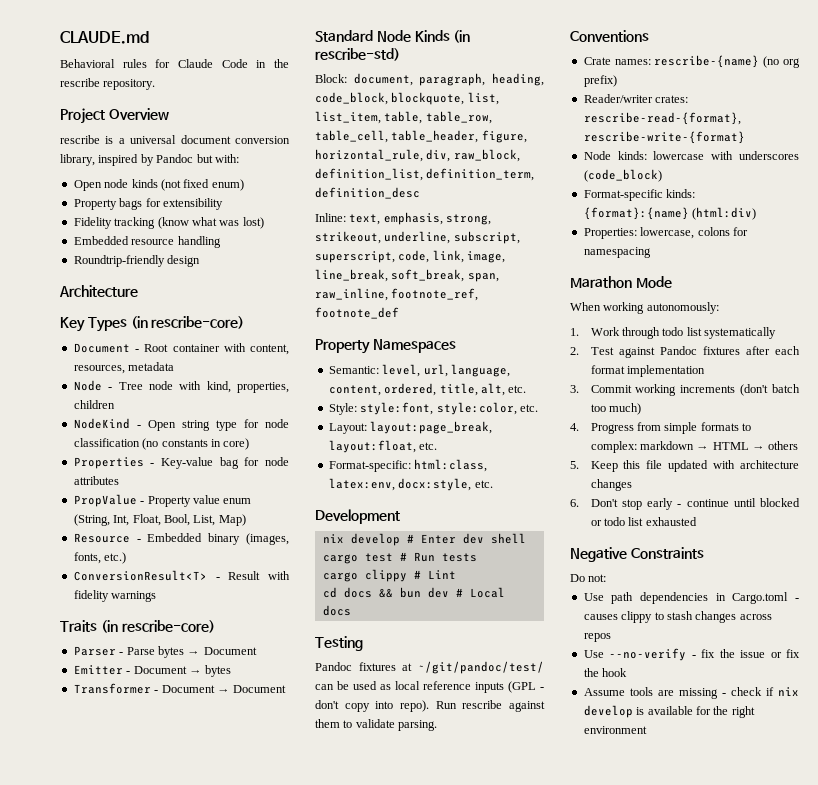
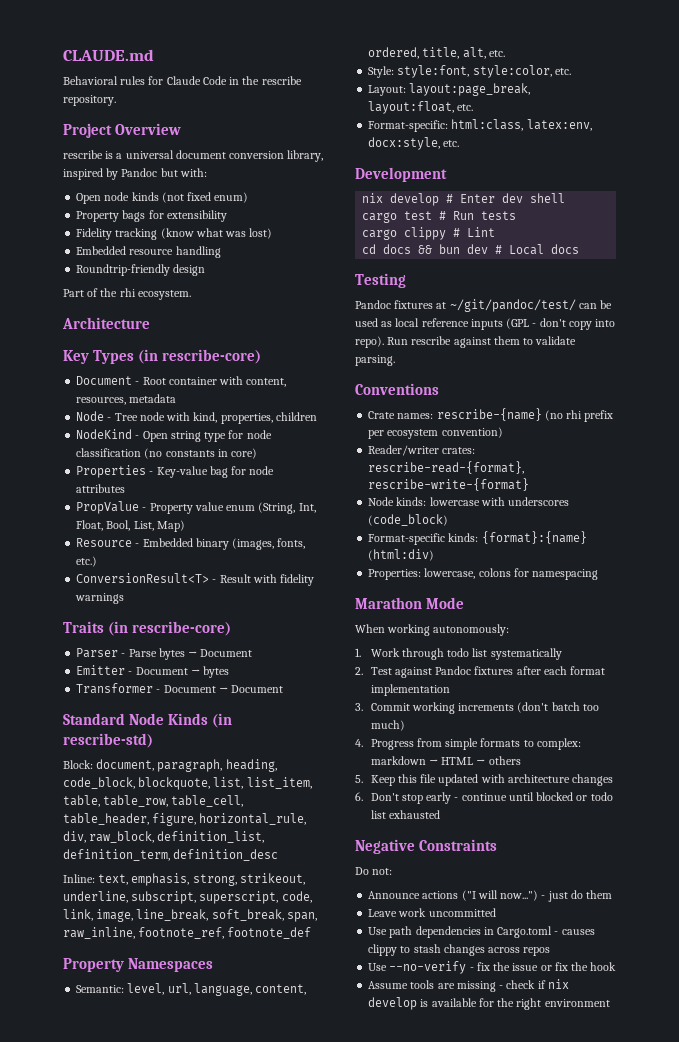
+ Part of the rhi ecosystem.
- Crate names: rescribe-{name} (no org prefix)
+ Crate names: rescribe-{name} (no rhi prefix per ecosystem convention)
+ Announce actions ("I will now...") - just do them
+ Leave work uncommitted

